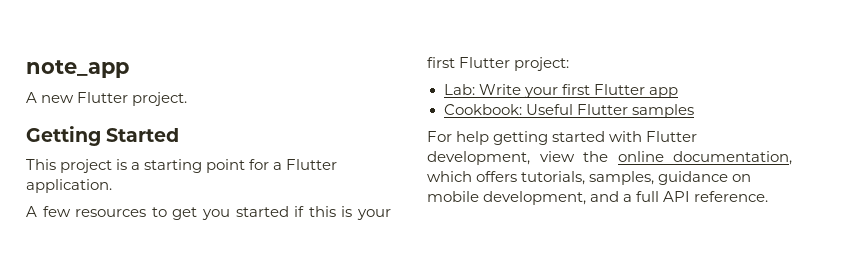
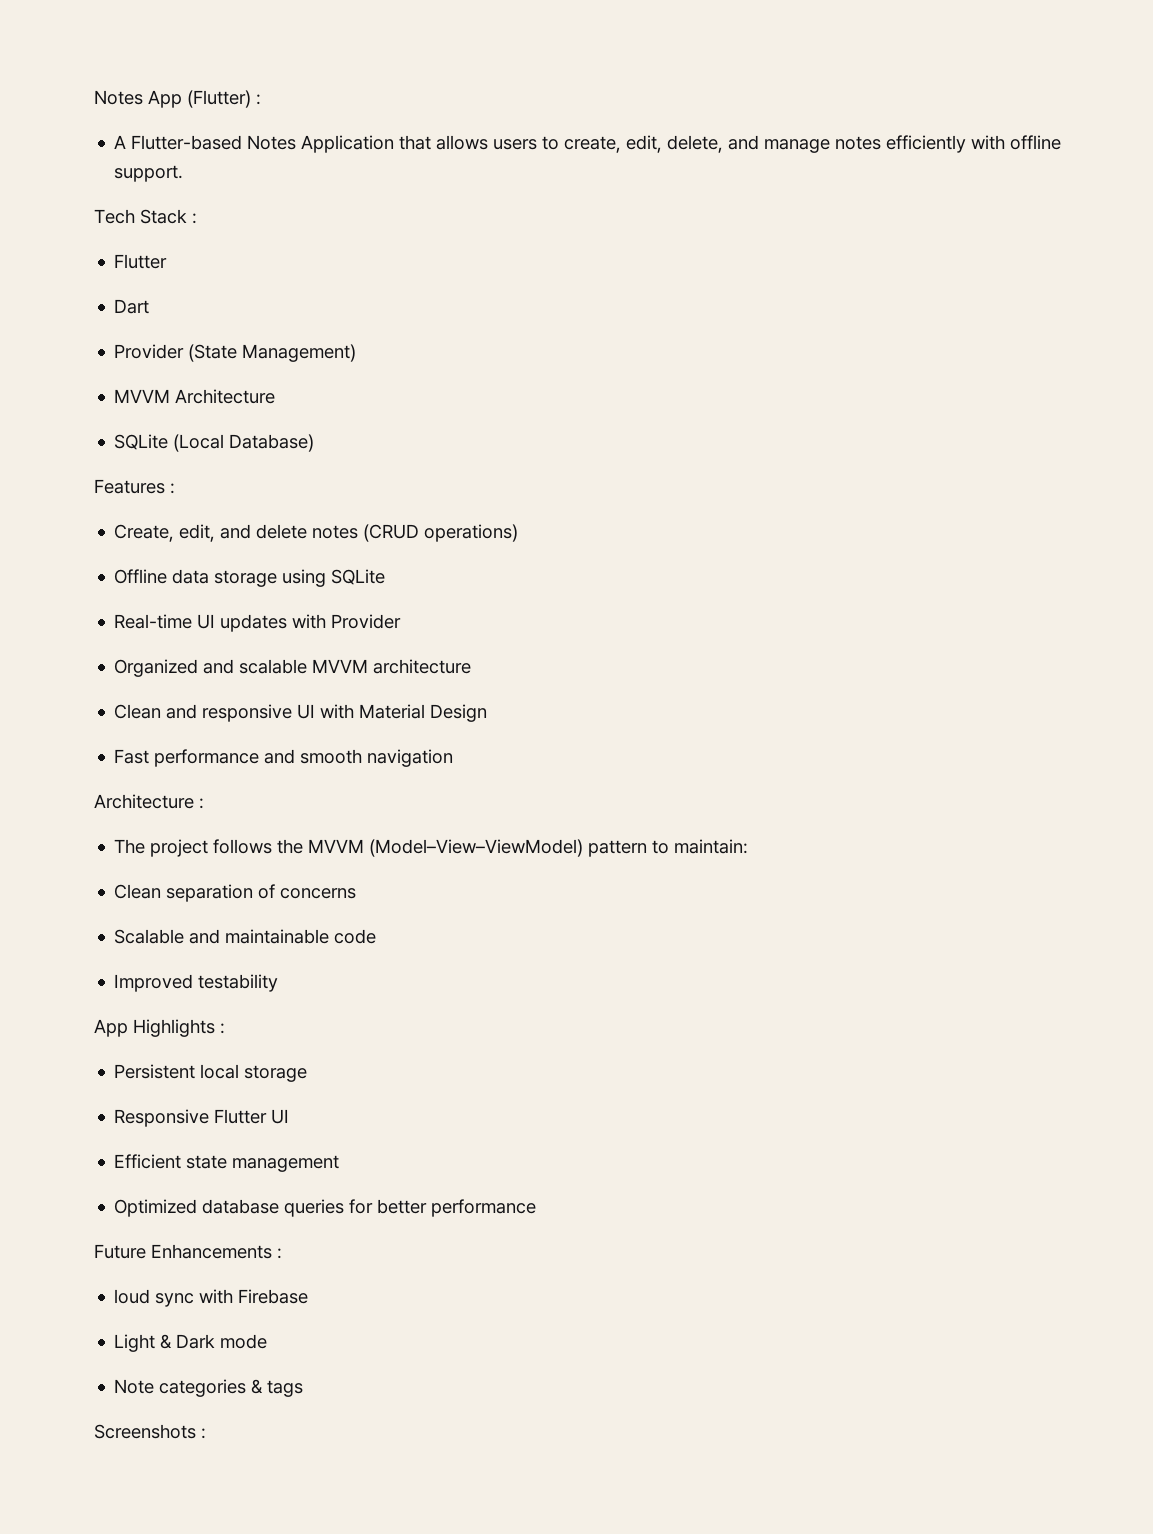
- note_app
- A new Flutter project.
- Getting Started
- This project is a starting point for a Flutter application.
- A few resources to get you started if this is your first Flutter project:
- Lab: Write your first Flutter app
- Cookbook: Useful Flutter samples
- For help getting started with Flutter development, view the online documentation, which offers tutorials, samples, guidance on mobile development, and a full API reference.
+ Notes App (Flutter) :
+ A Flutter-based Notes Application that allows users to create, edit, delete, and manage notes efficiently with offline support.
+ Tech Stack :
+ Flutter
+ Dart
+ Provider (State Management)
+ MVVM Architecture
+ SQLite (Local Database)
+ Features :
+ Create, edit, and delete notes (CRUD operations)
+ Offline data storage using SQLite
+ Real-time UI updates with Provider
+ Organized and scalable MVVM architecture
+ Clean and responsive UI with Material Design
+ Fast performance and smooth navigation
+ Architecture :
+ The project follows the MVVM (Model–View–ViewModel) pattern to maintain:
+ Clean separation of concerns
+ Scalable and maintainable code
+ Improved testability
+ App Highlights :
+ Persistent local storage
+ Responsive Flutter UI
+ Efficient state management
+ Optimized database queries for better performance
+ Future Enhancements :
+ loud sync with Firebase
+ Light & Dark mode
+ Note categories & tags
+ Screenshots :

